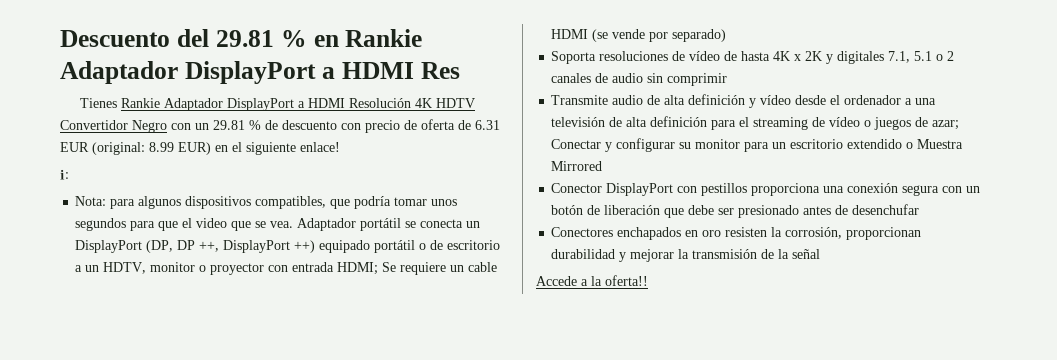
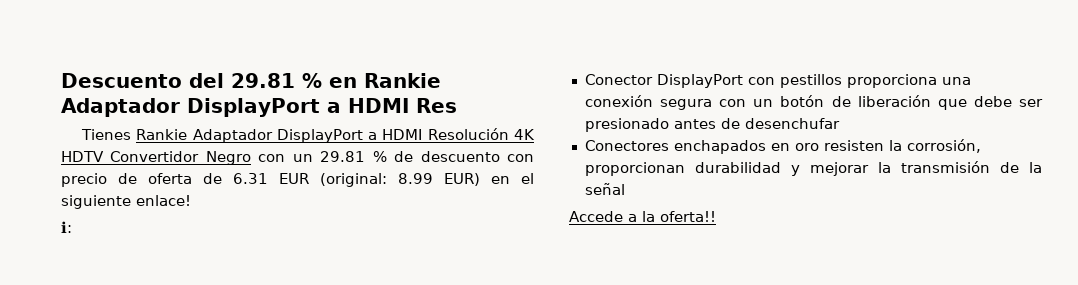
- Nota: para algunos dispositivos compatibles, que podría tomar unos segundos para que el video que se vea. Adaptador portátil se conecta un DisplayPort (DP, DP ++, DisplayPort ++) equipado portátil o de escritorio a un HDTV, monitor o proyector con entrada HDMI; Se requiere un cable HDMI (se vende por separado)
- Soporta resoluciones de vídeo de hasta 4K x 2K y digitales 7.1, 5.1 o 2 canales de audio sin comprimir
- Transmite audio de alta definición y vídeo desde el ordenador a una televisión de alta definición para el streaming de vídeo o juegos de azar; Conectar y configurar su monitor para un escritorio extendido o Muestra Mirrored

